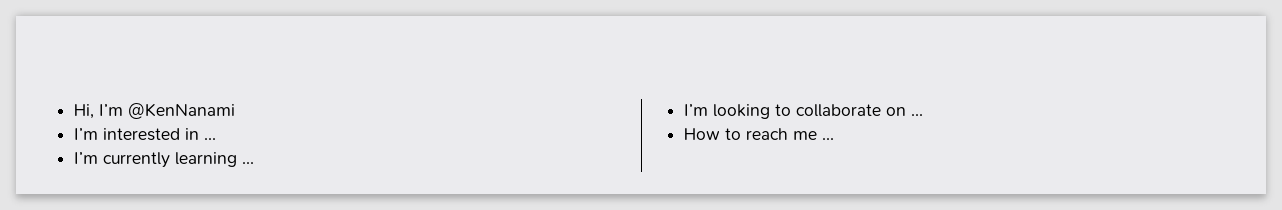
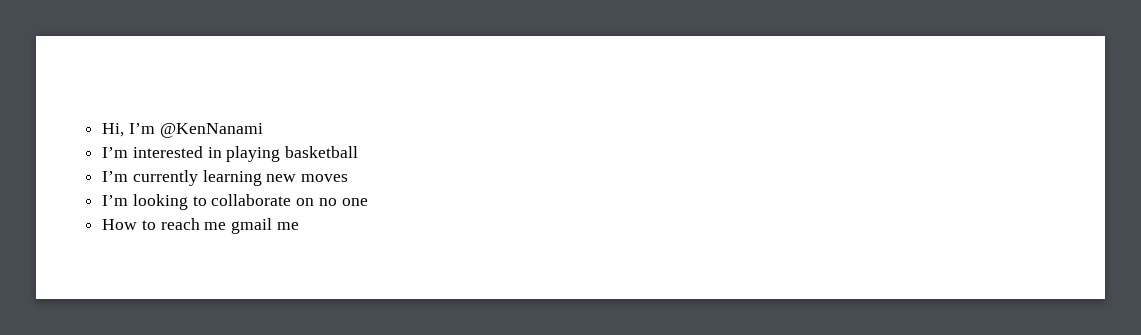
- I’m interested in ...
+ I’m interested in playing basketball
- I’m currently learning ...
+ I’m currently learning new moves
- I’m looking to collaborate on ...
+ I’m looking to collaborate on no one
- How to reach me ...
+ How to reach me gmail me

